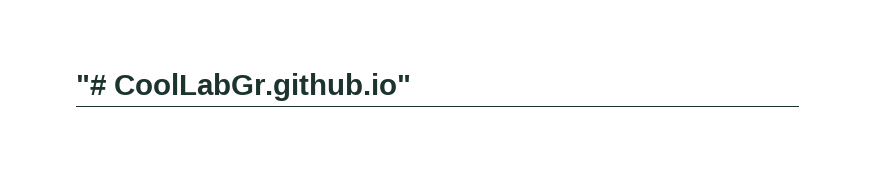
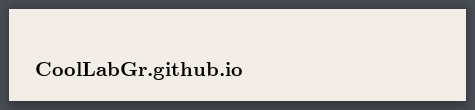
- "# CoolLabGr.github.io"
+ CoolLabGr.github.io

